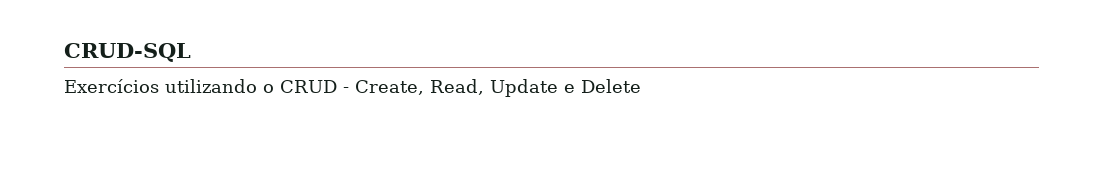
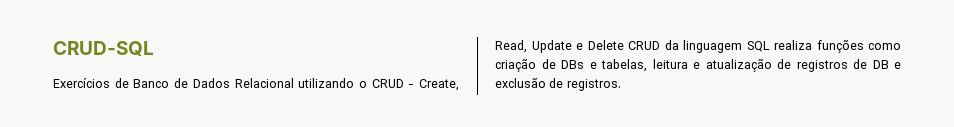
- Exercícios utilizando o CRUD - Create, Read, Update e Delete
+ Exercícios de Banco de Dados Relacional utilizando o CRUD - Create, Read, Update e Delete CRUD da linguagem SQL realiza funções como criação de DBs e tabelas, leitura e atualização de registros de DB e exclusão de registros.

